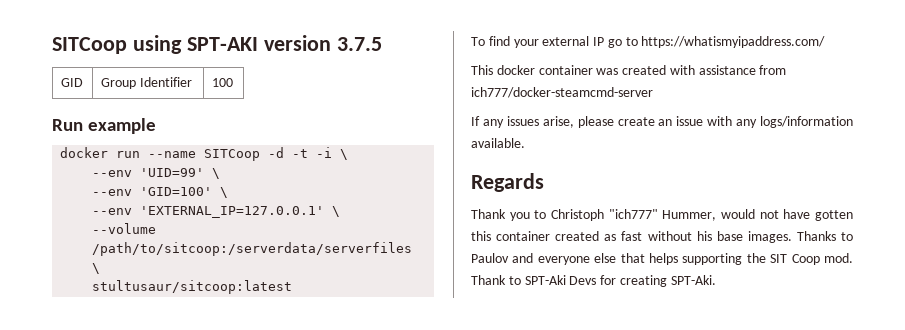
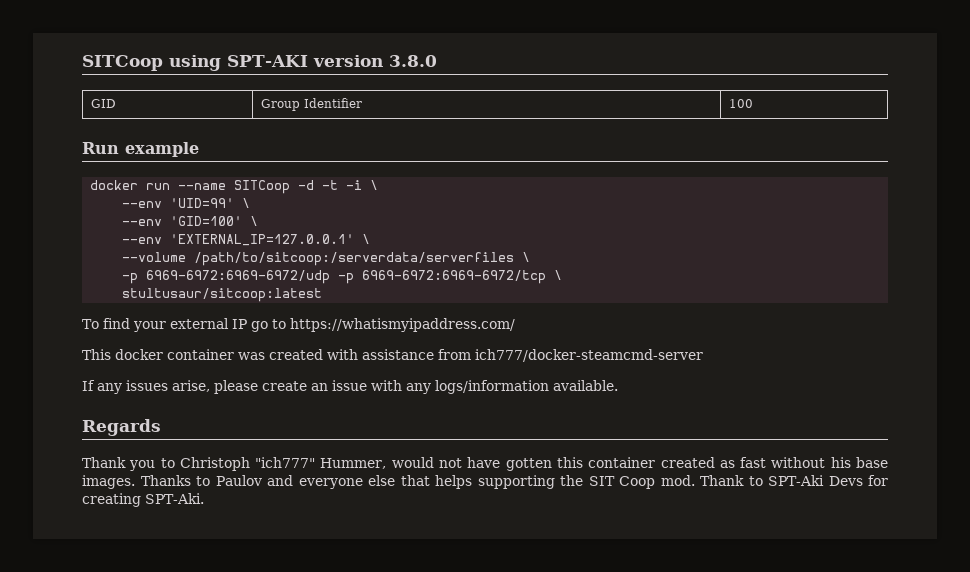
- SITCoop using SPT-AKI version 3.7.5
+ SITCoop using SPT-AKI version 3.8.0
+ -p 6969-6972:6969-6972/udp -p 6969-6972:6969-6972/tcp \

